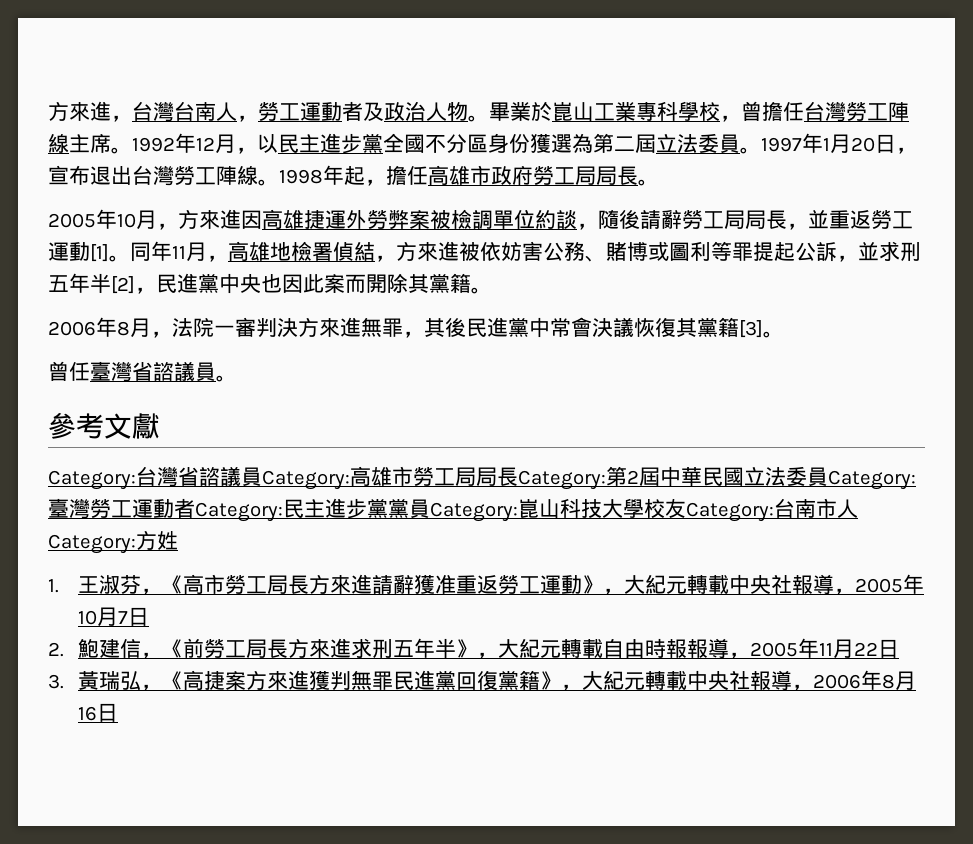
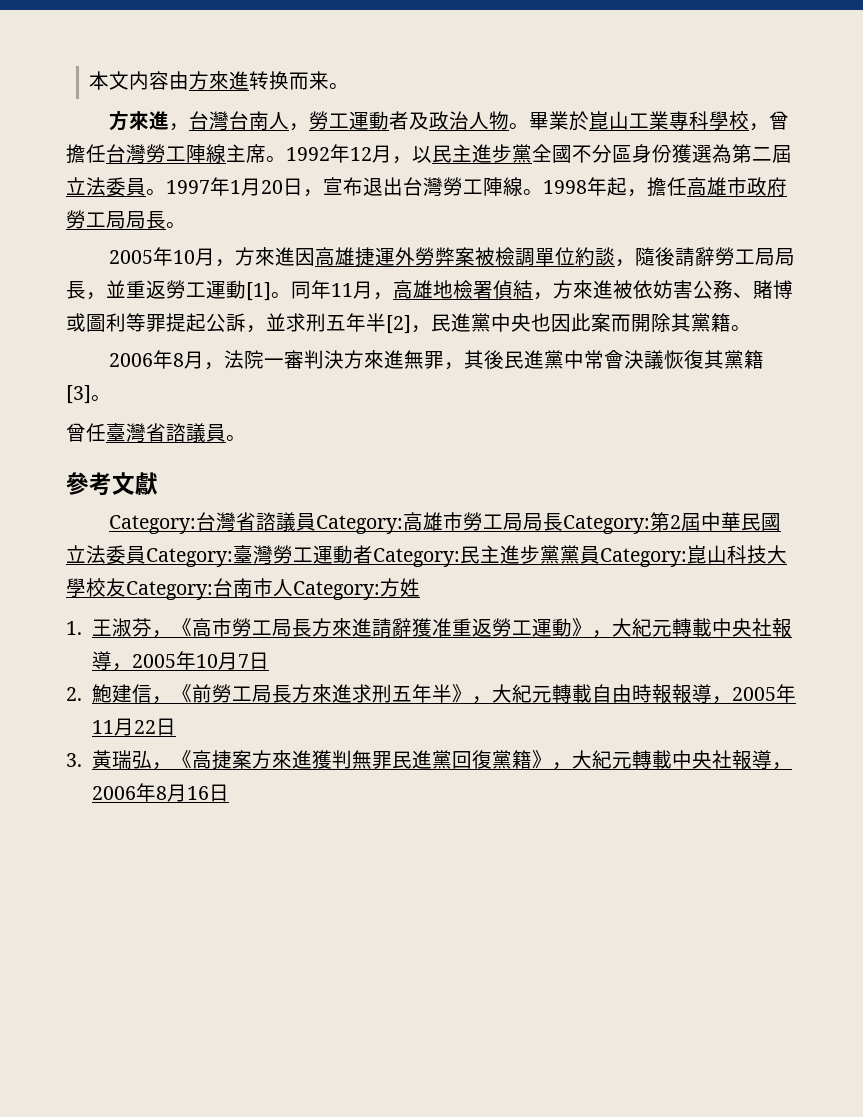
+ 本文内容由方來進转换而来。

